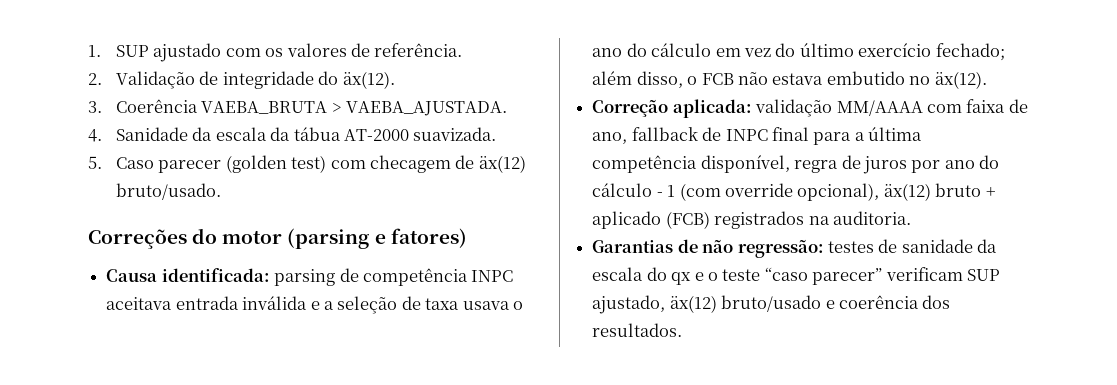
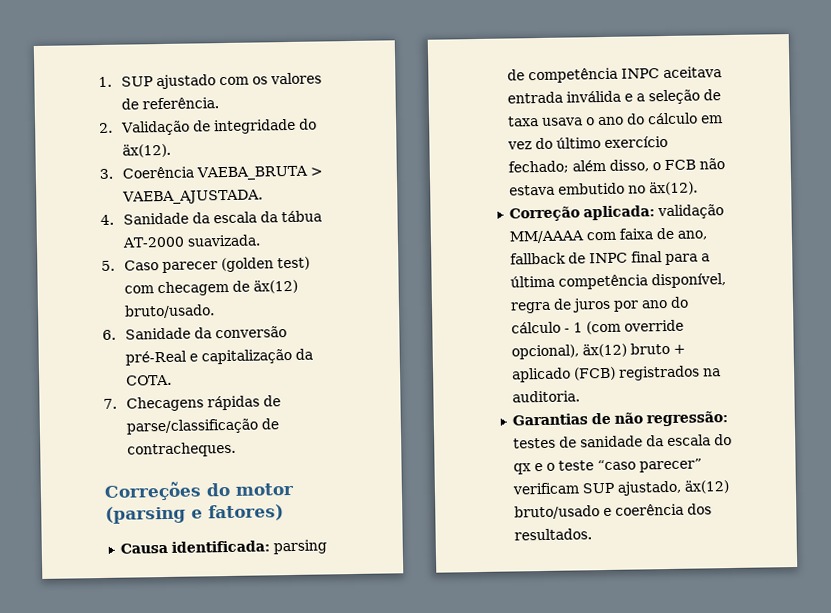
+ 6. Sanidade da conversão pré-Real e capitalização da COTA.
+ 7. Checagens rápidas de parse/classificação de contracheques.

